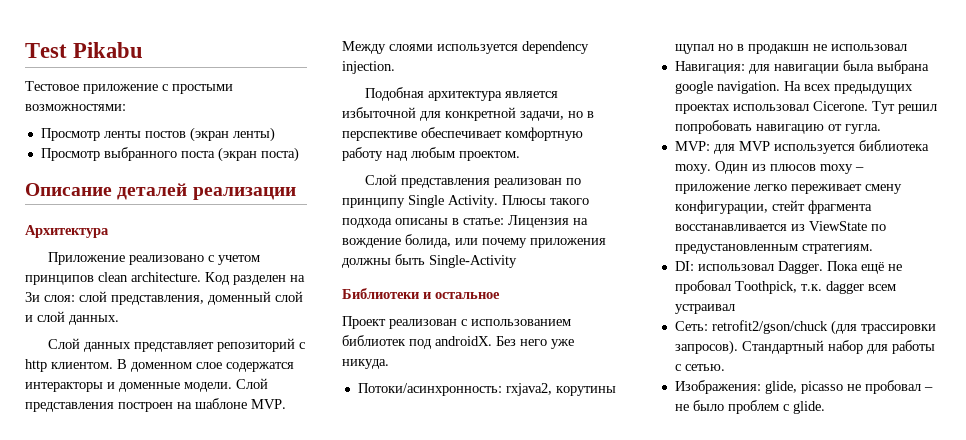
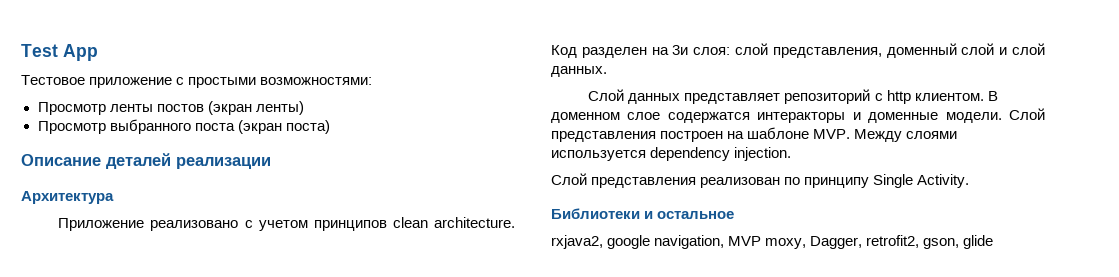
- Test Pikabu
+ Test App
- Подобная архитектура является избыточной для конкретной задачи, но в перспективе обеспечивает комфортную работу над любым проектом.
- Слой представления реализован по принципу Single Activity. Плюсы такого подхода описаны в статье: Лицензия на вождение болида, или почему приложения должны быть Single-Activity
+ Слой представления реализован по принципу Single Activity.
  Библиотеки и остальное
- Проект реализован с использованием библиотек под androidX. Без него уже никуда.
- Потоки/асинхронность: rxjava2, корутины щупал но в продакшн не использовал
- Навигация: для навигации была выбрана google navigation. На всех предыдущих проектах использовал Cicerone. Тут решил попробовать навигацию от гугла.
- MVP: для MVP используется библиотека moxy. Один из плюсов moxy – приложение легко переживает смену конфигурации, стейт фрагмента восстанавливается из ViewState по предустановленным стратегиям.
- DI: использовал Dagger. Пока ещё не пробовал Toothpick, т.к. dagger всем устраивал
- Сеть: retrofit2/gson/chuck (для трассировки запросов). Стандартный набор для работы с сетью.
- Изображения: glide, picasso не пробовал – не было проблем с glide.
+ rxjava2, google navigation, MVP moxy, Dagger, retrofit2, gson, glide

